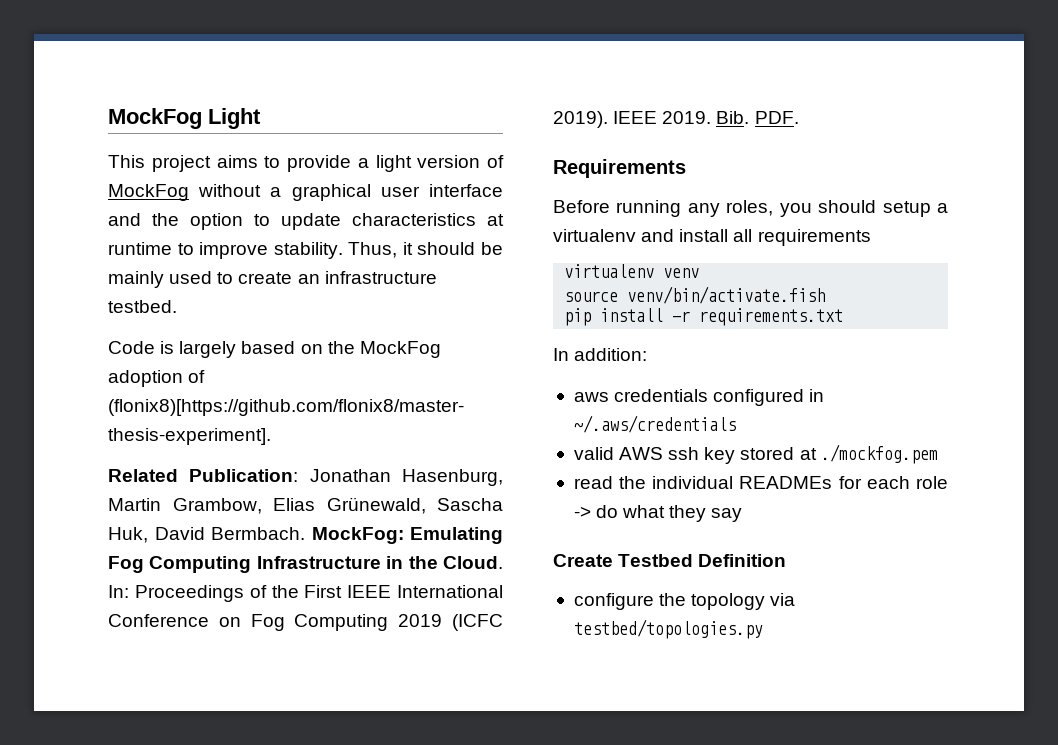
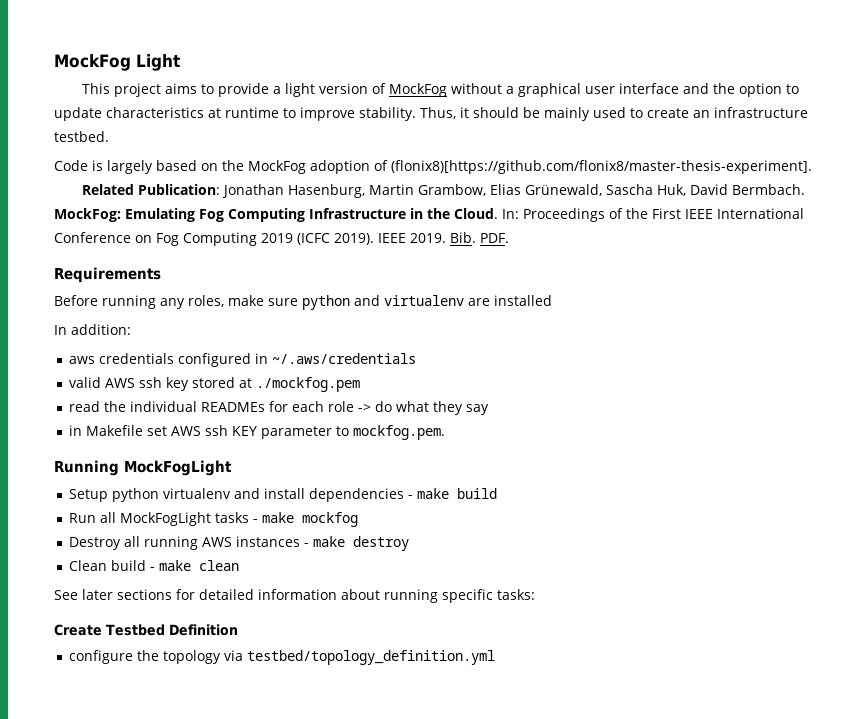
- Before running any roles, you should setup a virtualenv and install all requirements
- virtualenv venv
- source venv/bin/activate.fish
- pip install -r requirements.txt
+ Before running any roles, make sure python and virtualenv are installed
+ in Makefile set AWS ssh KEY parameter to mockfog.pem.
+ Running MockFogLight
+ Setup python virtualenv and install dependencies - make build
+ Run all MockFogLight tasks - make mockfog
+ Destroy all running AWS instances - make destroy
+ Clean build - make clean
+ See later sections for detailed information about running specific tasks:
- configure the topology via testbed/topologies.py
+ configure the topology via testbed/topology_definition.yml

